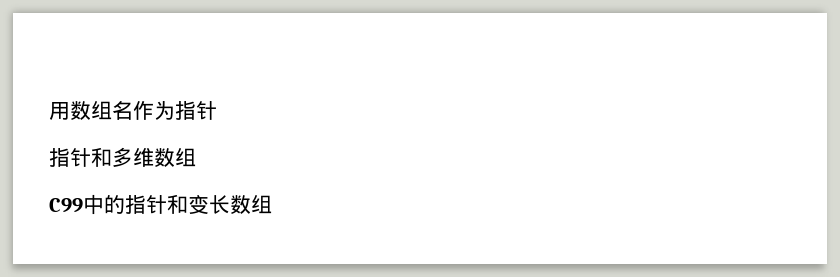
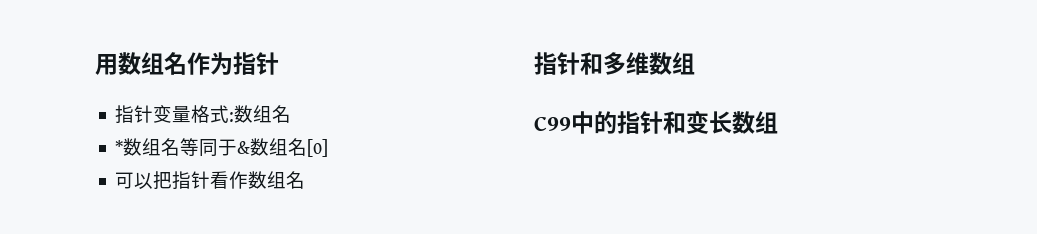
+ 指针变量格式:数组名
+ *数组名等同于&数组名[0]
+ 可以把指针看作数组名

